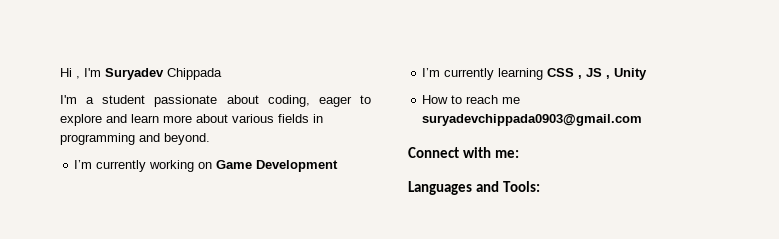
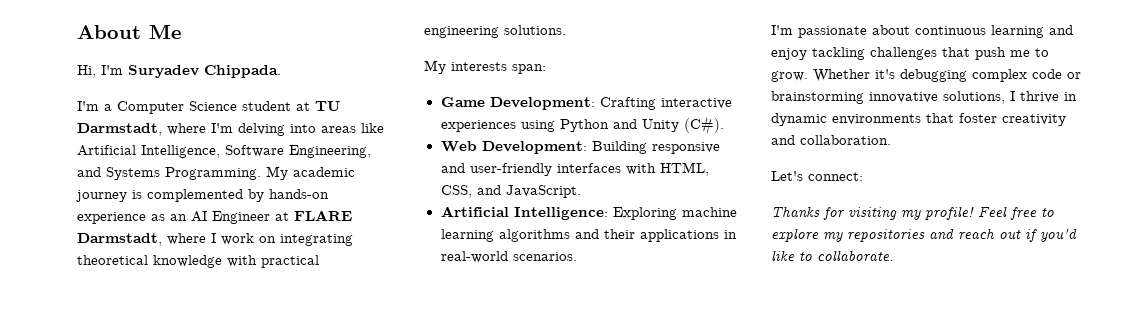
- Hi , I'm Suryadev Chippada
+ About Me
+ Hi, I'm Suryadev Chippada.
- I'm a student passionate about coding, eager to explore and learn more about various fields in programming and beyond.
- I’m currently working on Game Development
- I’m currently learning CSS , JS , Unity
- How to reach me suryadevchippada0903@gmail.com
- Connect with me:
- Languages and Tools:
+ I'm a Computer Science student at TU Darmstadt, where I'm delving into areas like Artificial Intelligence, Software Engineering, and Systems Programming. My academic journey is complemented by hands-on experience as an AI Engineer at FLARE Darmstadt, where I work on integrating theoretical knowledge with practical engineering solutions.
+ My interests span:
+ Game Development: Crafting interactive experiences using Python and Unity (C#).
+ Web Development: Building responsive and user-friendly interfaces with HTML, CSS, and JavaScript.
+ Artificial Intelligence: Exploring machine learning algorithms and their applications in real-world scenarios.
+ I'm passionate about continuous learning and enjoy tackling challenges that push me to grow. Whether it's debugging complex code or brainstorming innovative solutions, I thrive in dynamic environments that foster creativity and collaboration.
+ Let's connect:
+ Thanks for visiting my profile! Feel free to explore my repositories and reach out if you'd like to collaborate.

